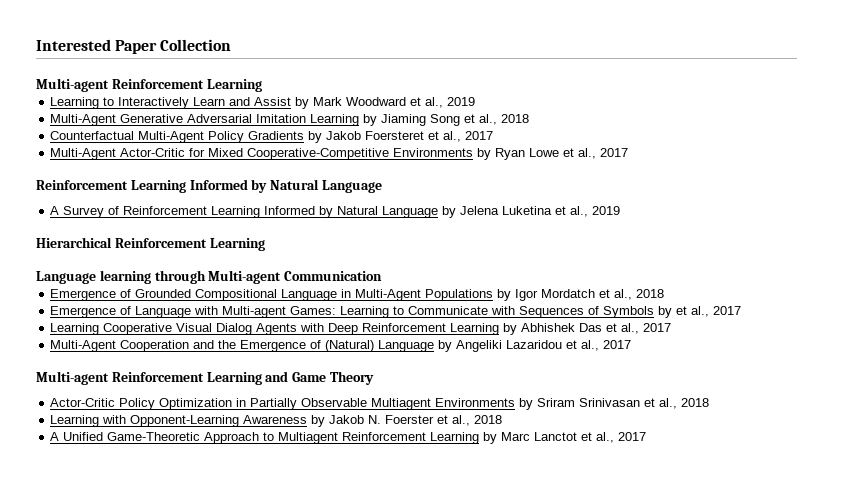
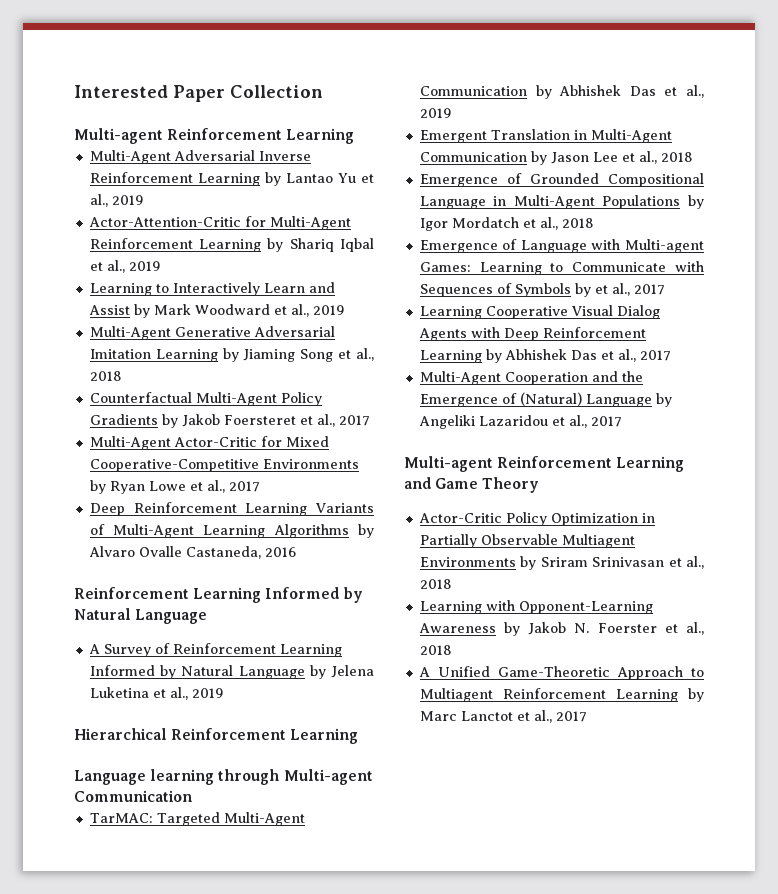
+ Multi-Agent Adversarial Inverse Reinforcement Learning by Lantao Yu et al., 2019
+ Actor-Attention-Critic for Multi-Agent Reinforcement Learning by Shariq Iqbal et al., 2019
+ Deep Reinforcement Learning Variants of Multi-Agent Learning Algorithms by Alvaro Ovalle Castaneda, 2016
+ TarMAC: Targeted Multi-Agent Communication by Abhishek Das et al., 2019
+ Emergent Translation in Multi-Agent Communication by Jason Lee et al., 2018

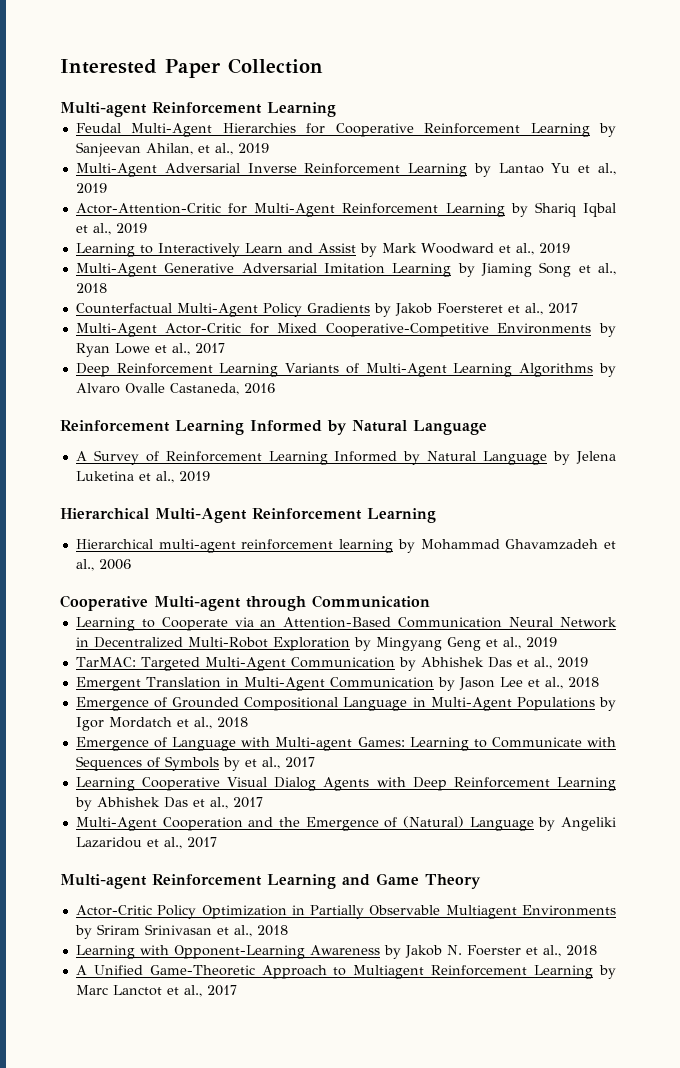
+ Feudal Multi-Agent Hierarchies for Cooperative Reinforcement Learning by Sanjeevan Ahilan, et al., 2019
- Hierarchical Reinforcement Learning
- Language learning through Multi-agent Communication
+ Hierarchical Multi-Agent Reinforcement Learning
+ Hierarchical multi-agent reinforcement learning by Mohammad Ghavamzadeh et al., 2006
+ Cooperative Multi-agent through Communication
+ Learning to Cooperate via an Attention-Based Communication Neural Network in Decentralized Multi-Robot Exploration by Mingyang Geng et al., 2019

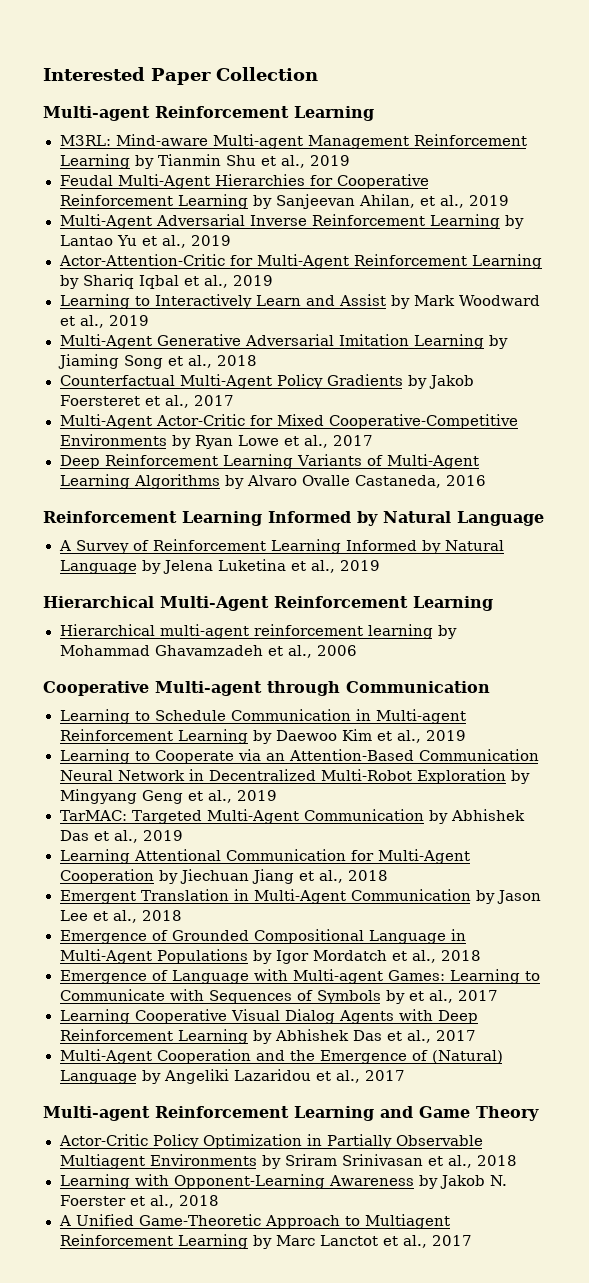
+ M3RL: Mind-aware Multi-agent Management Reinforcement Learning by Tianmin Shu et al., 2019
+ Learning to Schedule Communication in Multi-agent Reinforcement Learning by Daewoo Kim et al., 2019
+ Learning Attentional Communication for Multi-Agent Cooperation by Jiechuan Jiang et al., 2018

